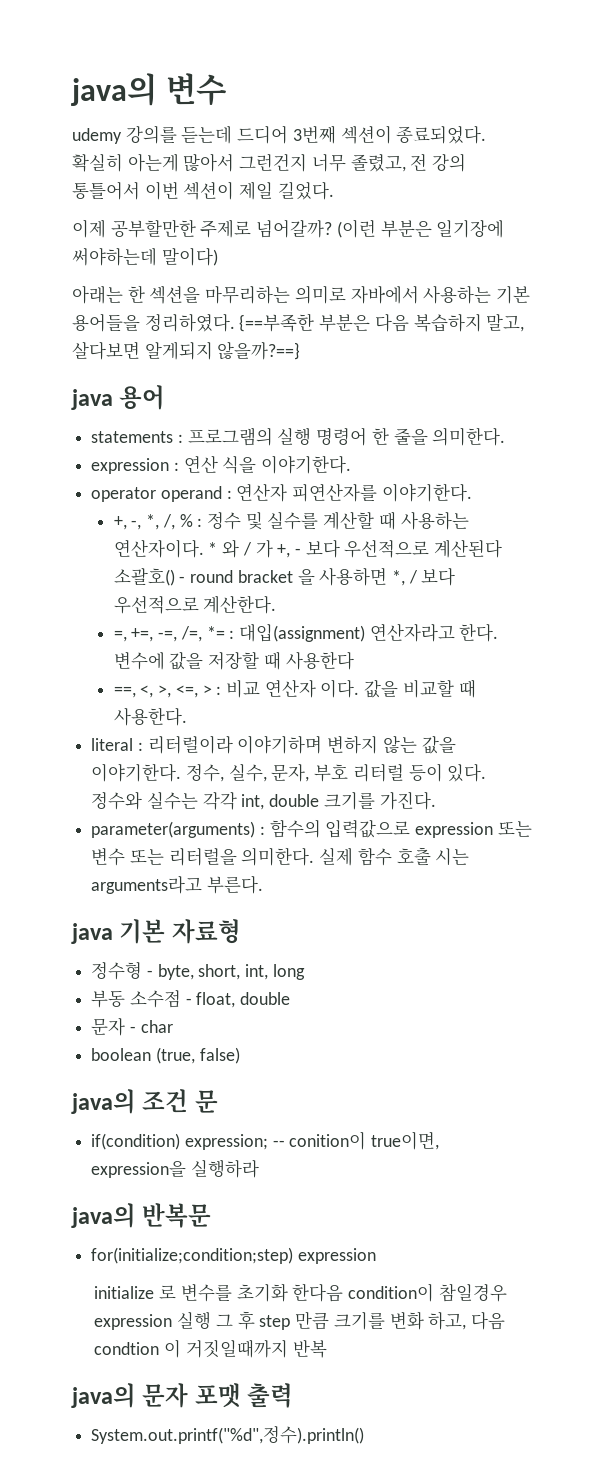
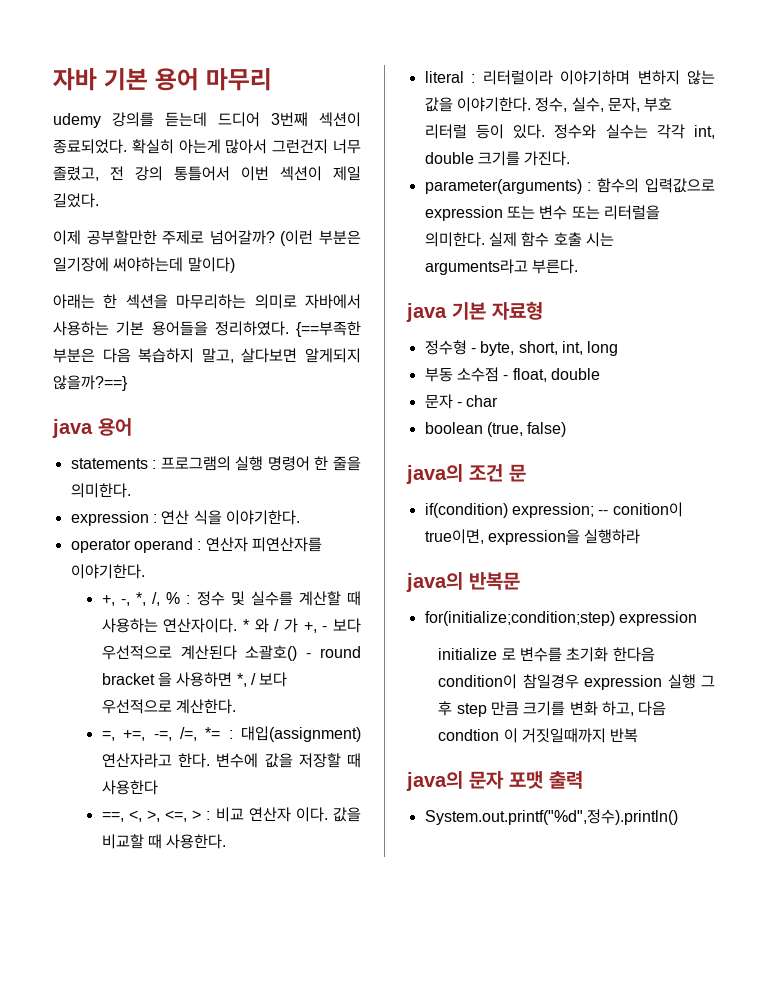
- java의 변수
+ 자바 기본 용어 마무리

